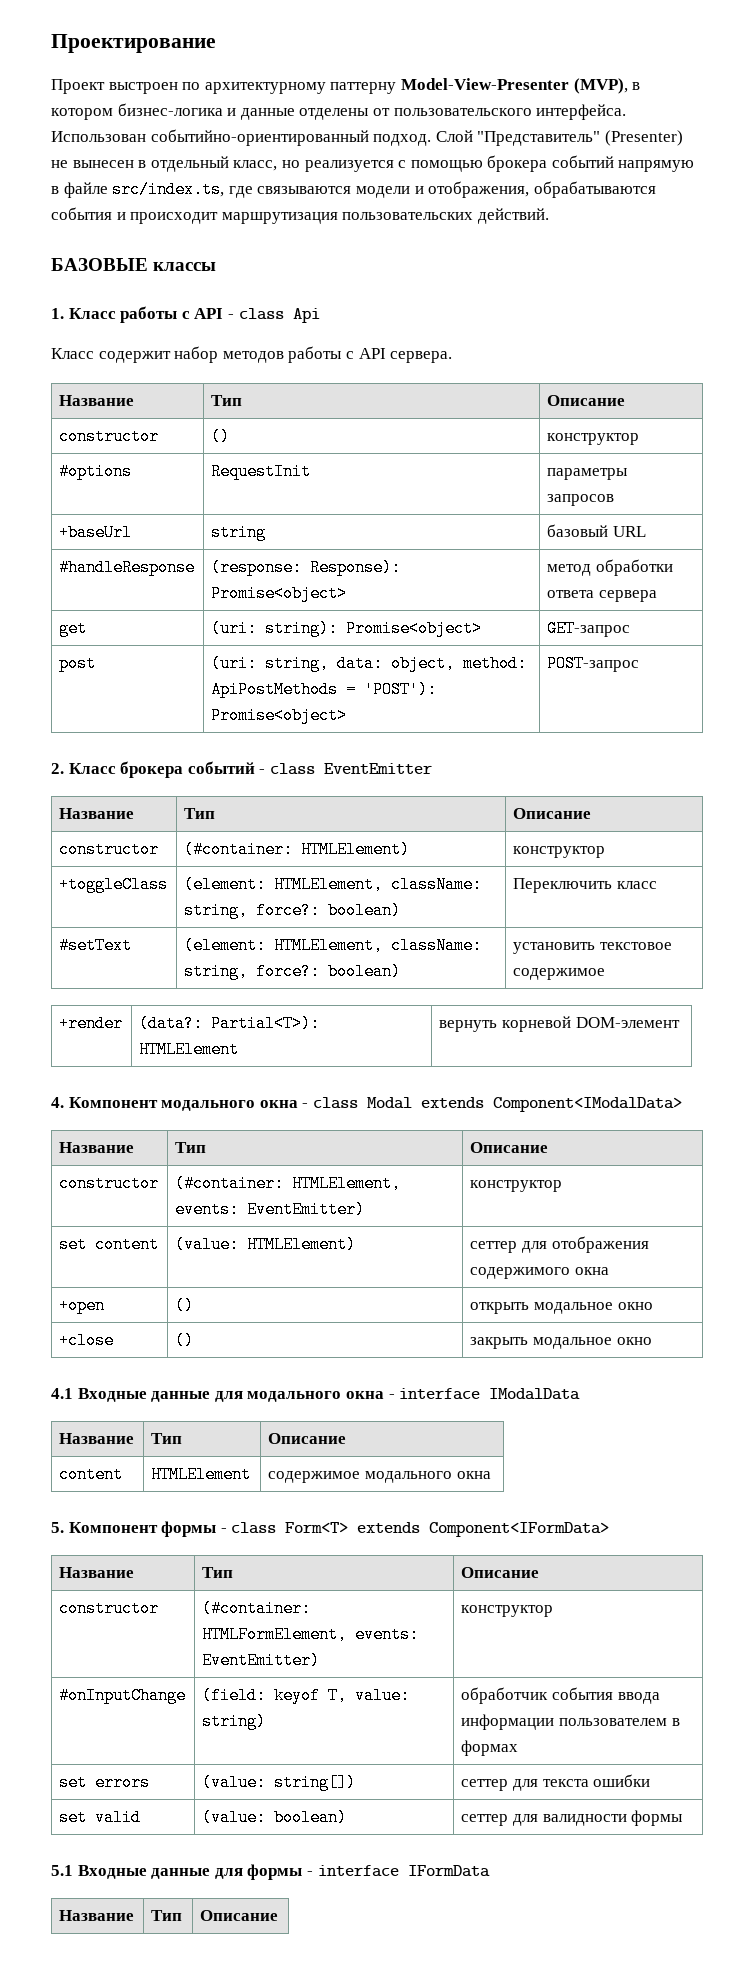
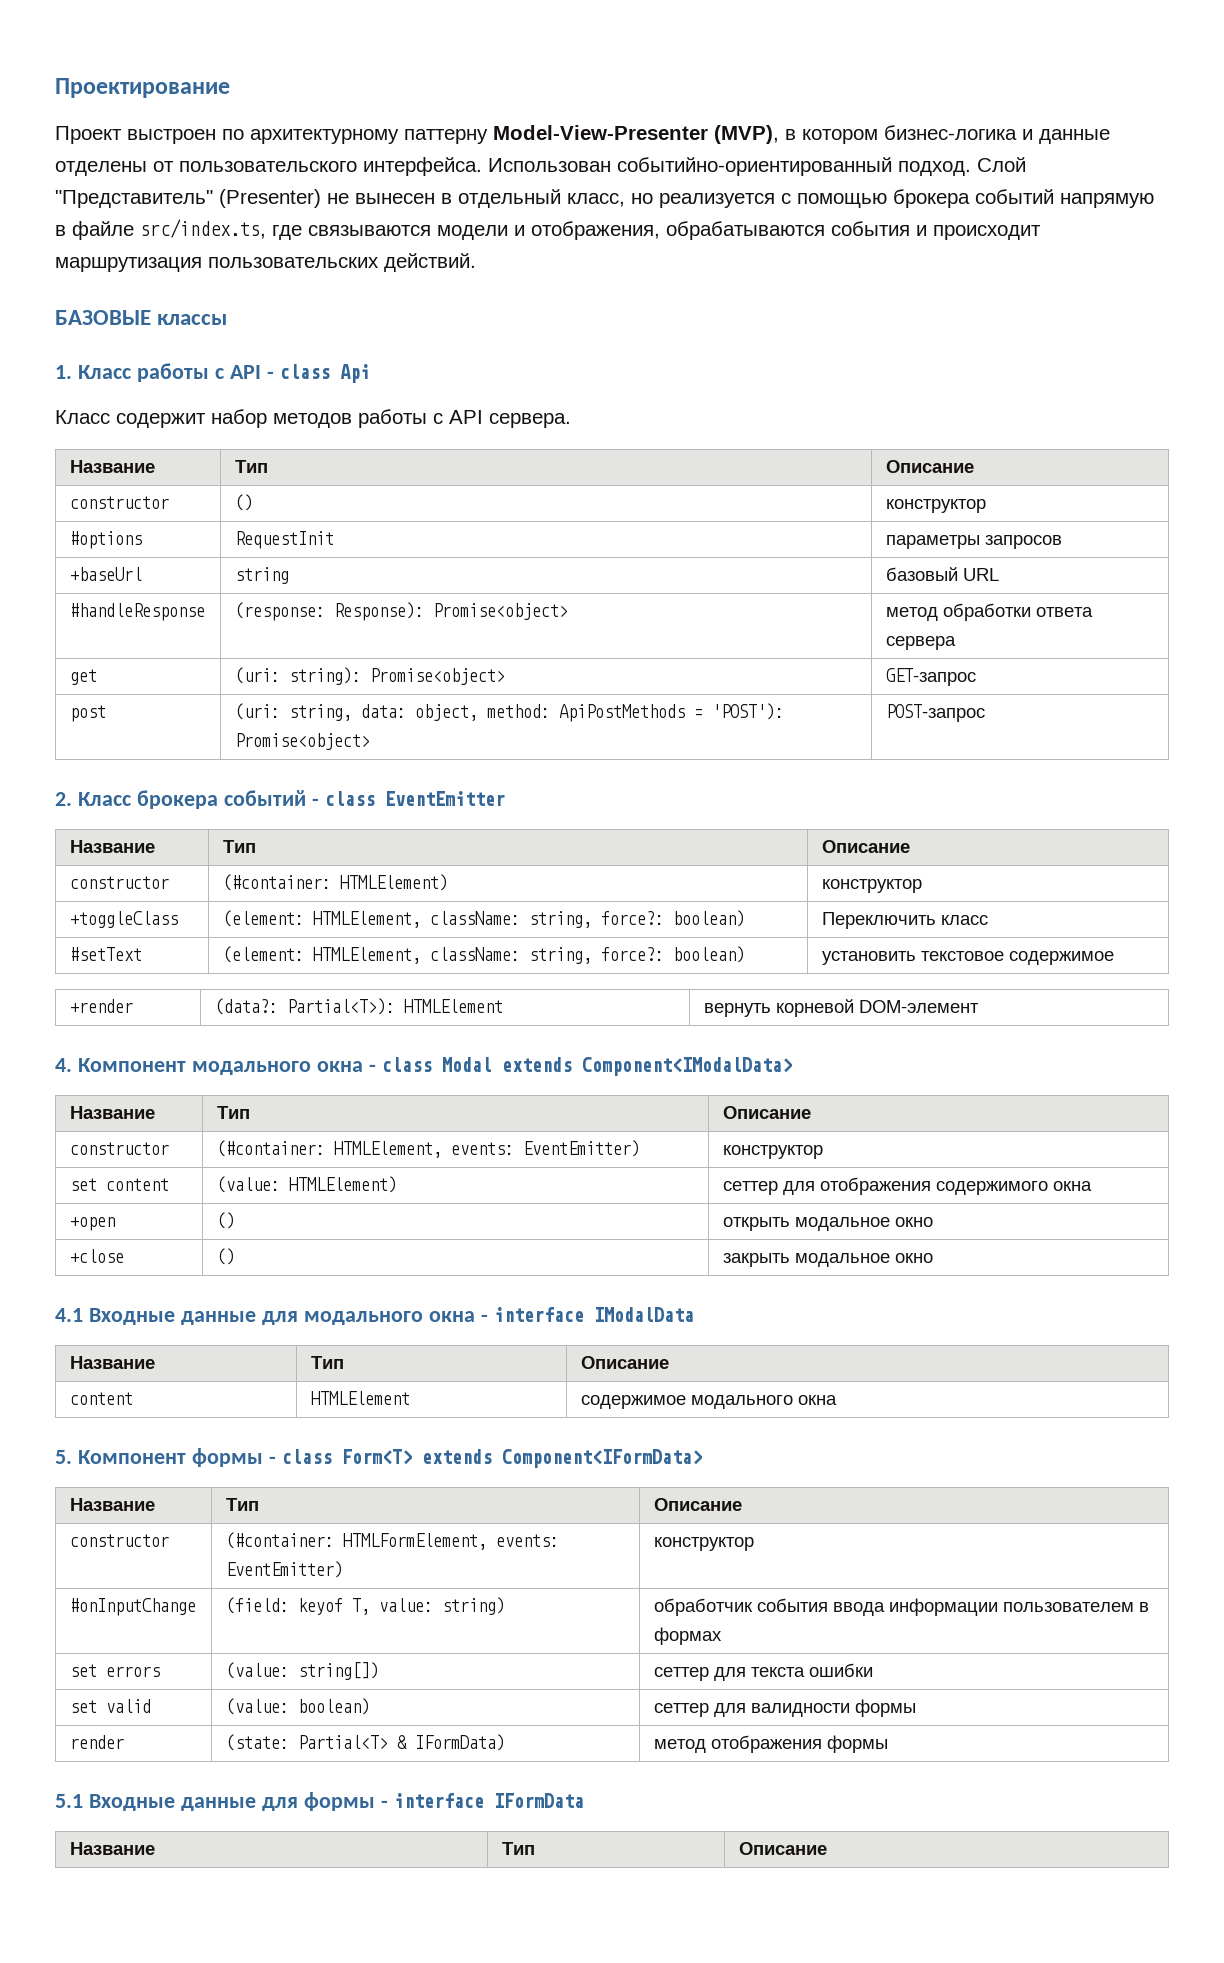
+ render | (state: Partial<T> & IFormData) | метод отображения формы

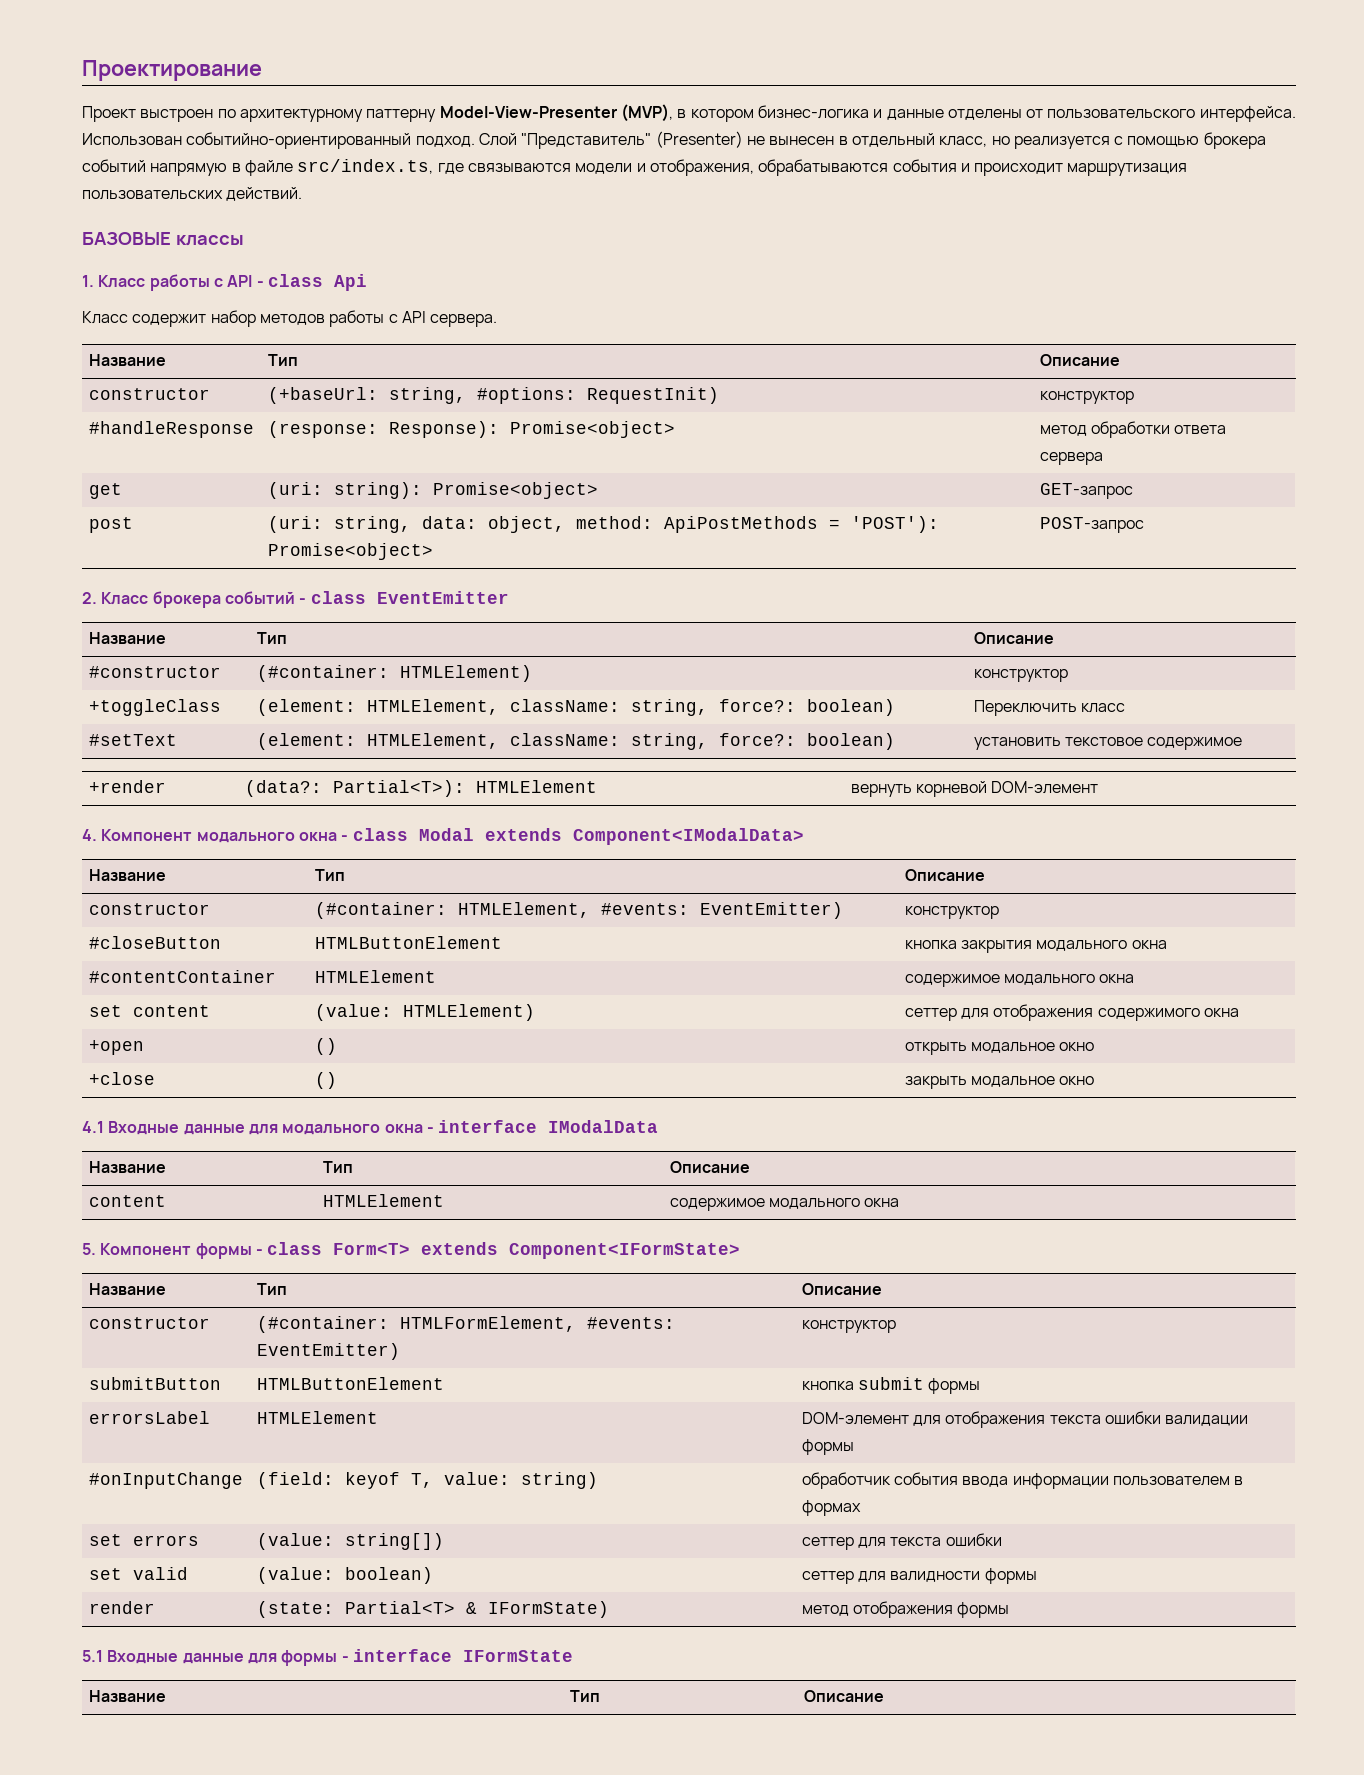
- constructor | () | конструктор
- #options | RequestInit | параметры запросов
- +baseUrl | string | базовый URL
+ constructor | (+baseUrl: string, #options: RequestInit) | конструктор
- constructor | (#container: HTMLElement) | конструктор
+ #constructor | (#container: HTMLElement) | конструктор
- constructor | (#container: HTMLElement, events: EventEmitter) | конструктор
+ constructor | (#container: HTMLElement, #events: EventEmitter) | конструктор
+ #closeButton | HTMLButtonElement | кнопка закрытия модального окна
+ #contentContainer | HTMLElement | содержимое модального окна
- 5. Компонент формы - class Form<T> extends Component<IFormData>
+ 5. Компонент формы - class Form<T> extends Component<IFormState>
- constructor | (#container: HTMLFormElement, events: EventEmitter) | конструктор
+ constructor | (#container: HTMLFormElement, #events: EventEmitter) | конструктор
+ submitButton | HTMLButtonElement | кнопка submit формы
+ errorsLabel | HTMLElement | DOM-элемент для отображения текста ошибки валидации формы
- render | (state: Partial<T> & IFormData) | метод отображения формы
+ render | (state: Partial<T> & IFormState) | метод отображения формы
- 5.1 Входные данные для формы - interface IFormData
+ 5.1 Входные данные для формы - interface IFormState

